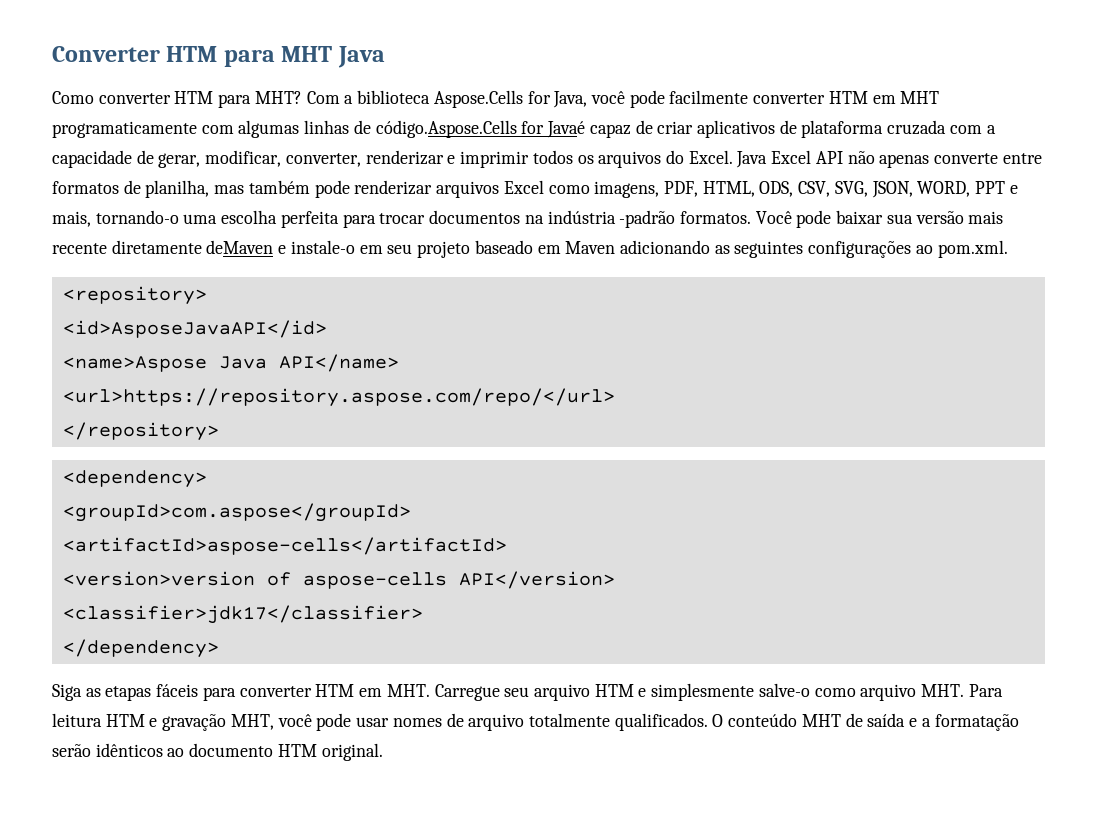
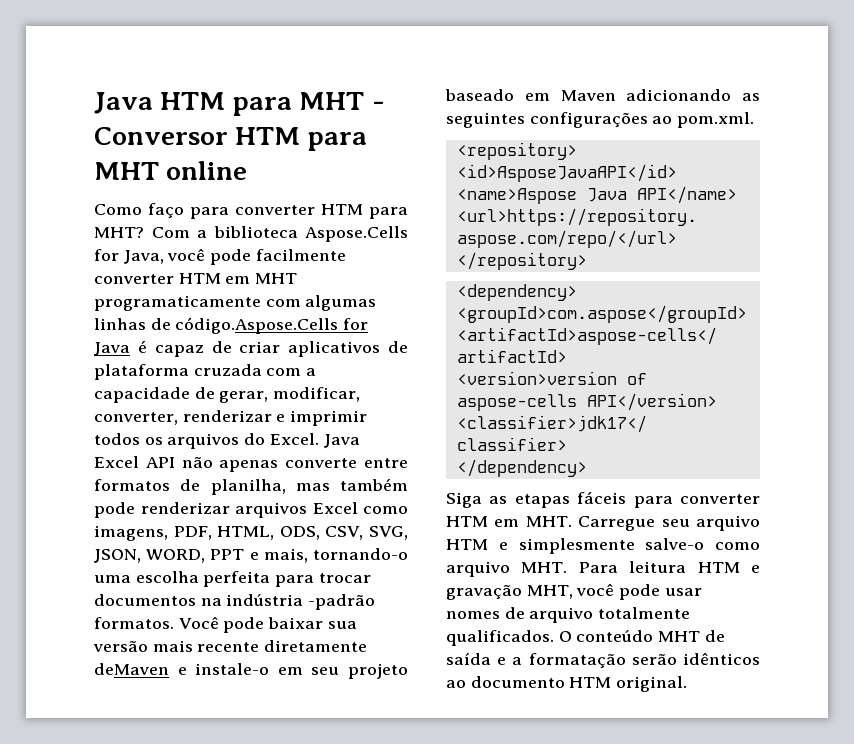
- Converter HTM para MHT Java
+ Java HTM para MHT - Conversor HTM para MHT online
- Como converter HTM para MHT?
+ Como faço para converter HTM para MHT?
- Com a biblioteca Aspose.Cells for Java, você pode facilmente converter HTM em MHT programaticamente com algumas linhas de código.Aspose.Cells for Javaé capaz de criar aplicativos de plataforma cruzada com a capacidade de gerar, modificar, converter, renderizar e imprimir todos os arquivos do Excel.
+ Com a biblioteca Aspose.Cells for Java, você pode facilmente converter HTM em MHT programaticamente com algumas linhas de código.Aspose.Cells for Java é capaz de criar aplicativos de plataforma cruzada com a capacidade de gerar, modificar, converter, renderizar e imprimir todos os arquivos do Excel.

